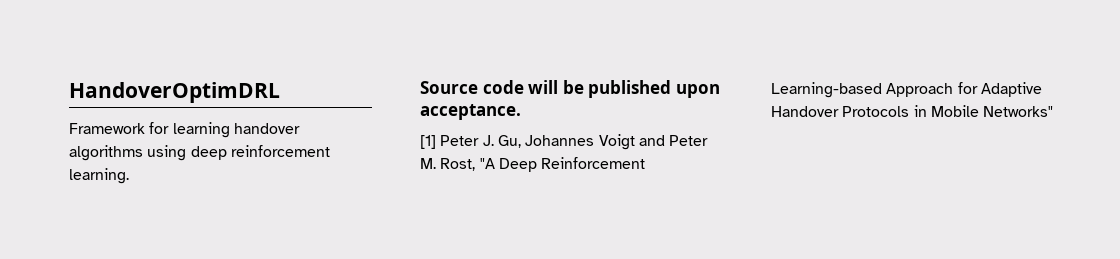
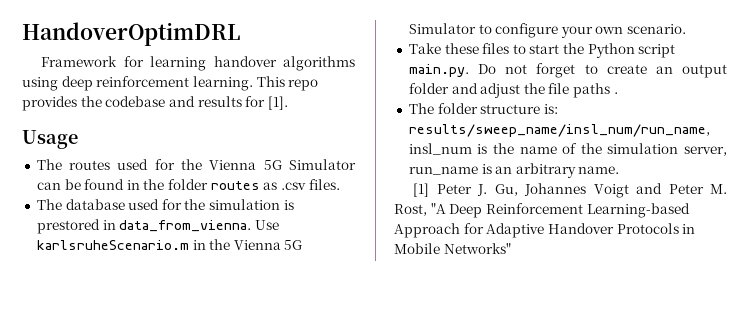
- Framework for learning handover algorithms using deep reinforcement learning.
- Source code will be published upon acceptance.
+ Framework for learning handover algorithms using deep reinforcement learning. This repo provides the codebase and results for [1].
+ Usage
+ The routes used for the Vienna 5G Simulator can be found in the folder routes as .csv files.
+ The database used for the simulation is prestored in data_from_vienna. Use karlsruheScenario.m in the Vienna 5G Simulator to configure your own scenario.
+ Take these files to start the Python script main.py. Do not forget to create an output folder and adjust the file paths .
+ The folder structure is: results/sweep_name/insl_num/run_name, insl_num is the name of the simulation server, run_name is an arbitrary name.

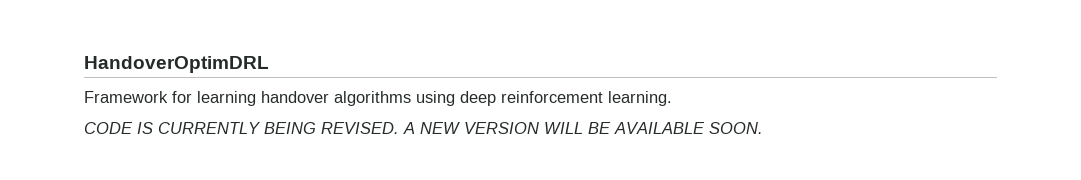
- Framework for learning handover algorithms using deep reinforcement learning. This repo provides the codebase and results for [1].
- Usage
- The routes used for the Vienna 5G Simulator can be found in the folder routes as .csv files.
- The database used for the simulation is prestored in data_from_vienna. Use karlsruheScenario.m in the Vienna 5G Simulator to configure your own scenario.
- Take these files to start the Python script main.py. Do not forget to create an output folder and adjust the file paths .
- The folder structure is: results/sweep_name/insl_num/run_name, insl_num is the name of the simulation server, run_name is an arbitrary name.
- [1] Peter J. Gu, Johannes Voigt and Peter M. Rost, "A Deep Reinforcement Learning-based Approach for Adaptive Handover Protocols in Mobile Networks"
+ Framework for learning handover algorithms using deep reinforcement learning.
+ CODE IS CURRENTLY BEING REVISED. A NEW VERSION WILL BE AVAILABLE SOON.

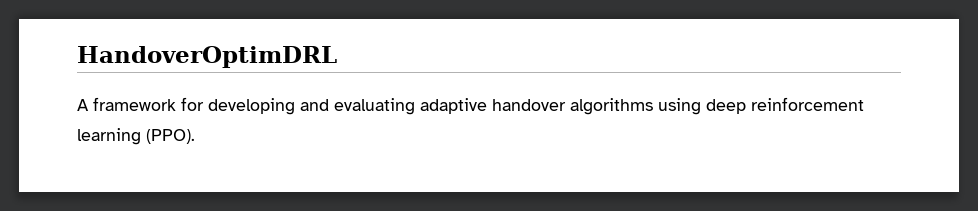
- Framework for learning handover algorithms using deep reinforcement learning.
- CODE IS CURRENTLY BEING REVISED. A NEW VERSION WILL BE AVAILABLE SOON.
+ A framework for developing and evaluating adaptive handover algorithms using deep reinforcement learning (PPO).

